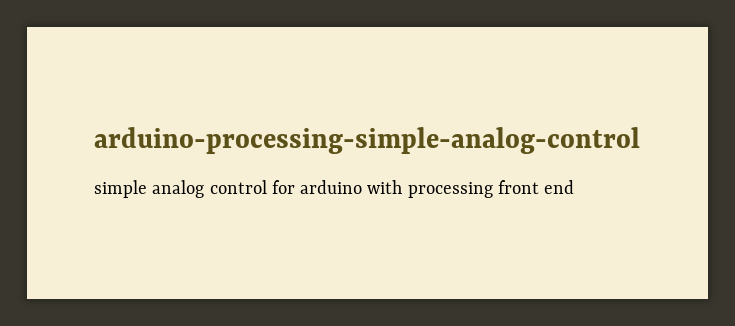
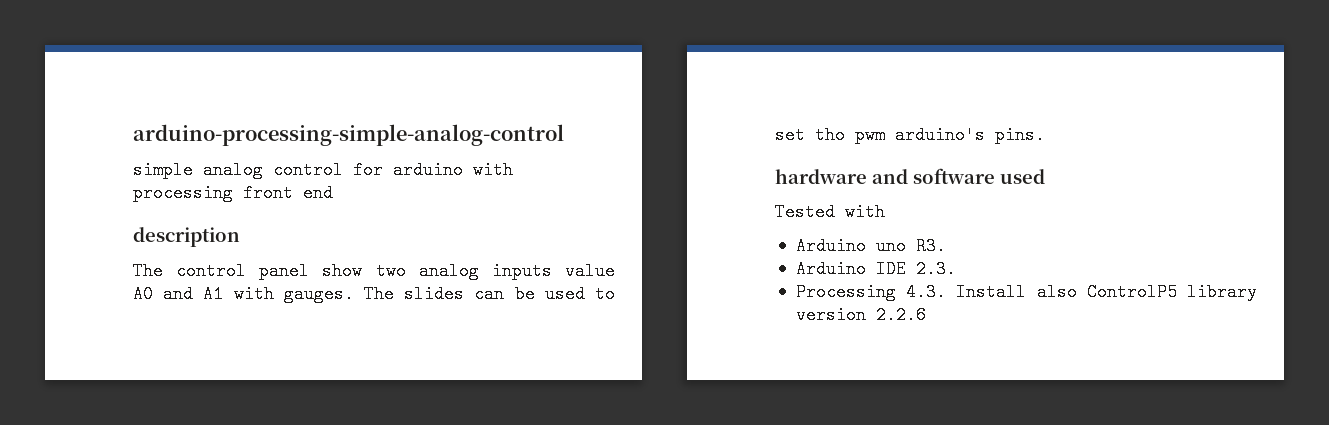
+ description
+ The control panel show two analog inputs value A0 and A1 with gauges. The slides can be used to set tho pwm arduino's pins.
+ hardware and software used
+ Tested with
+ Arduino uno R3.
+ Arduino IDE 2.3.
+ Processing 4.3. Install also ControlP5 library version 2.2.6

